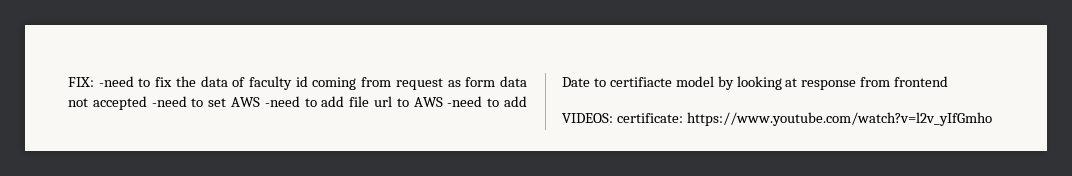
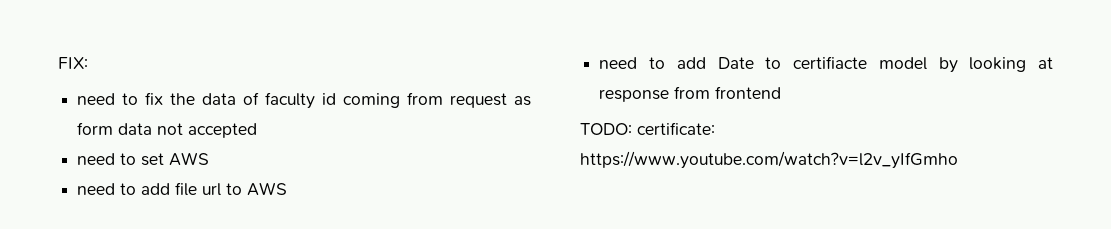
- FIX: -need to fix the data of faculty id coming from request as form data not accepted -need to set AWS -need to add file url to AWS -need to add Date to certifiacte model by looking at response from frontend
+ FIX:
+ need to fix the data of faculty id coming from request as form data not accepted
+ need to set AWS
+ need to add file url to AWS
+ need to add Date to certifiacte model by looking at response from frontend
- VIDEOS: certificate: https://www.youtube.com/watch?v=l2v_yIfGmho
+ TODO: certificate: https://www.youtube.com/watch?v=l2v_yIfGmho

